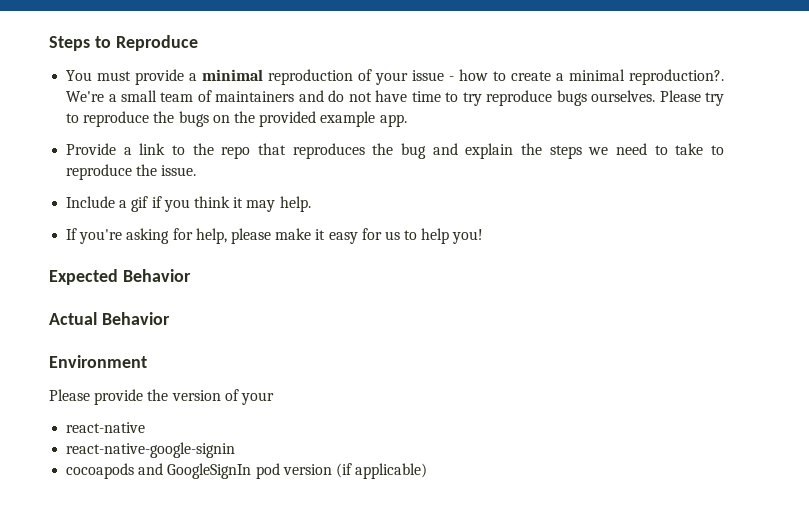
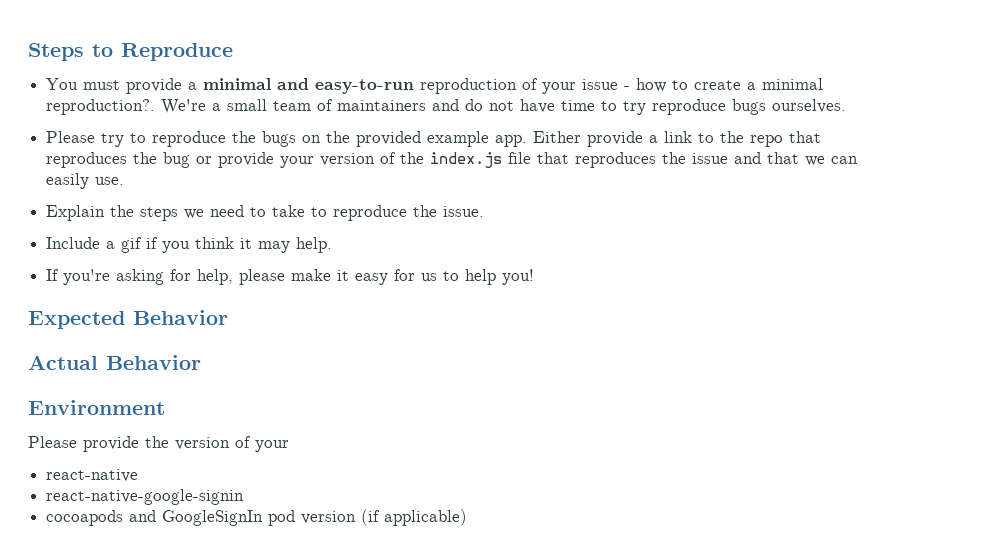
- You must provide a minimal reproduction of your issue - how to create a minimal reproduction?.
+ You must provide a minimal and easy-to-run reproduction of your issue - how to create a minimal reproduction?.
- We're a small team of maintainers and do not have time to try reproduce bugs ourselves. Please try to reproduce the bugs on the provided example app.
- Provide a link to the repo that reproduces the bug and explain the steps we need to take to reproduce the issue.
+ We're a small team of maintainers and do not have time to try reproduce bugs ourselves.
+ Please try to reproduce the bugs on the provided example app. Either provide a link to the repo that reproduces the bug or provide your version of the index.js file that reproduces the issue and that we can easily use.
+ Explain the steps we need to take to reproduce the issue.

